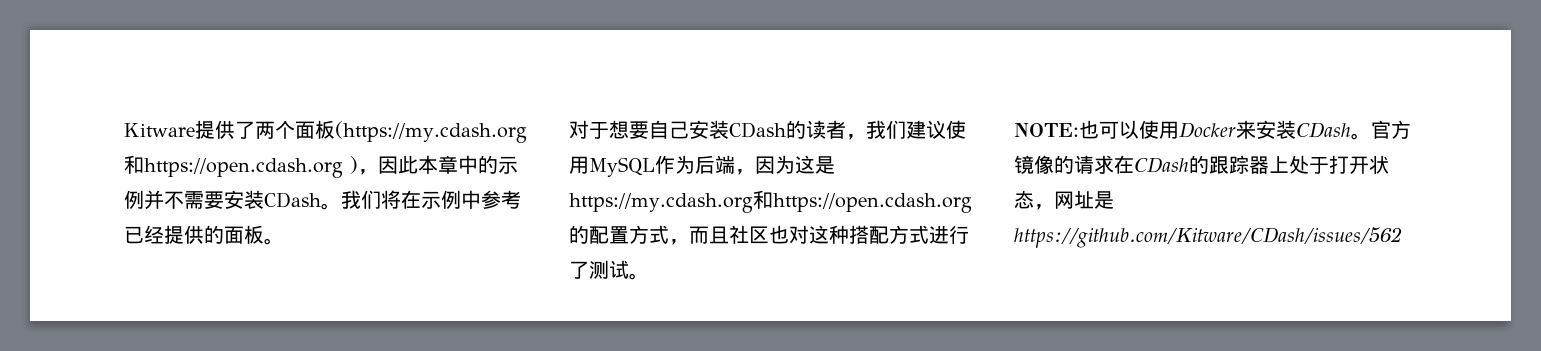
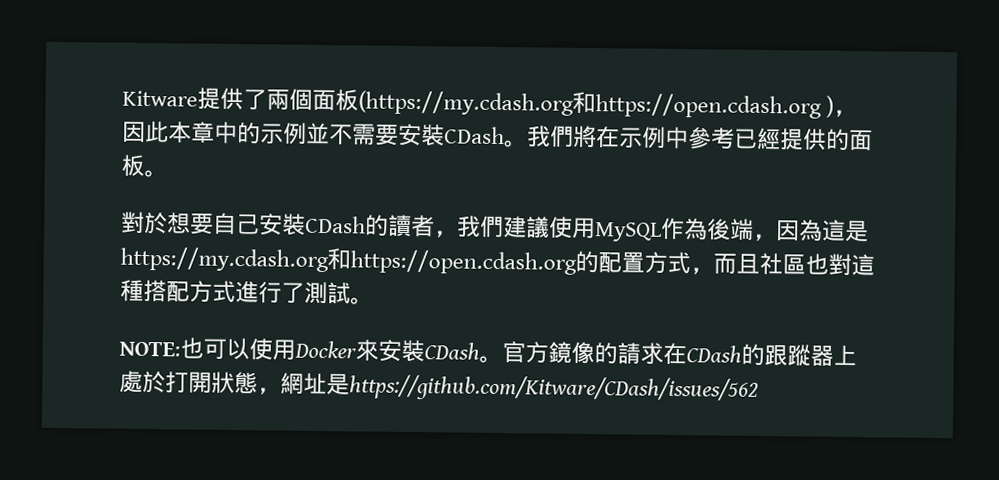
- Kitware提供了两个面板(https://my.cdash.org和https://open.cdash.org )，因此本章中的示例并不需要安装CDash。
+ Kitware提供了兩個面板(https://my.cdash.org和https://open.cdash.org )，因此本章中的示例並不需要安裝CDash。
- 我们将在示例中参考已经提供的面板。
+ 我們將在示例中參考已經提供的面板。
- 对于想要自己安装CDash的读者，我们建议使用MySQL作为后端，因为这是https://my.cdash.org和https://open.cdash.org的配置方式，而且社区也对这种搭配方式进行了测试。
+ 對於想要自己安裝CDash的讀者，我們建議使用MySQL作為後端，因為這是https://my.cdash.org和https://open.cdash.org的配置方式，而且社區也對這種搭配方式進行了測試。
- NOTE:也可以使用Docker来安装CDash。
+ NOTE:也可以使用Docker來安裝CDash。
- 官方镜像的请求在CDash的跟踪器上处于打开状态，网址是https://github.com/Kitware/CDash/issues/562
+ 官方鏡像的請求在CDash的跟蹤器上處於打開狀態，網址是https://github.com/Kitware/CDash/issues/562

